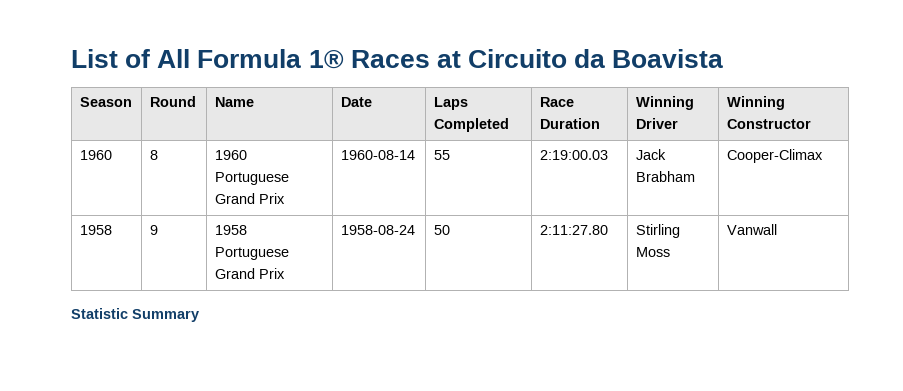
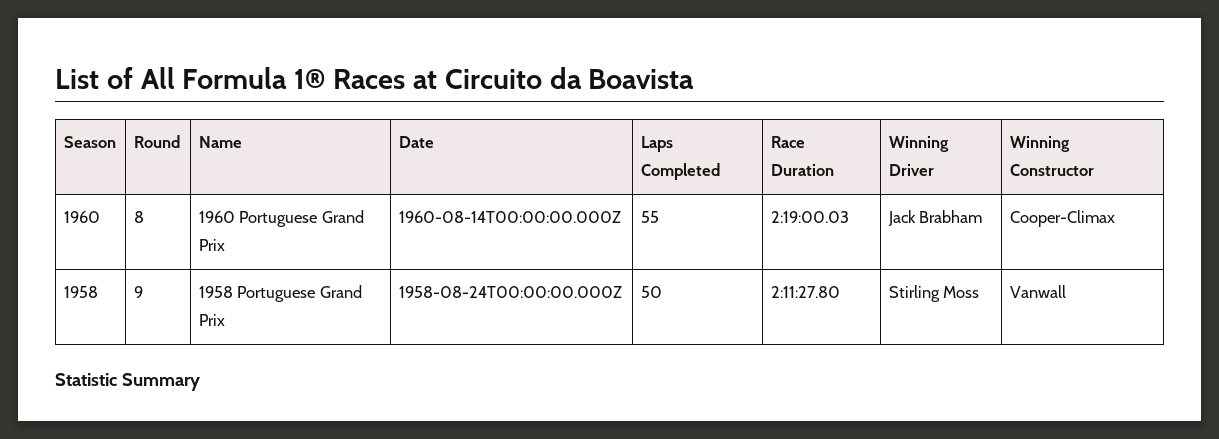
- 1960 | 8 | 1960 Portuguese Grand Prix | 1960-08-14 | 55 | 2:19:00.03 | Jack Brabham | Cooper-Climax
+ 1960 | 8 | 1960 Portuguese Grand Prix | 1960-08-14T00:00:00.000Z | 55 | 2:19:00.03 | Jack Brabham | Cooper-Climax
- 1958 | 9 | 1958 Portuguese Grand Prix | 1958-08-24 | 50 | 2:11:27.80 | Stirling Moss | Vanwall
+ 1958 | 9 | 1958 Portuguese Grand Prix | 1958-08-24T00:00:00.000Z | 50 | 2:11:27.80 | Stirling Moss | Vanwall

